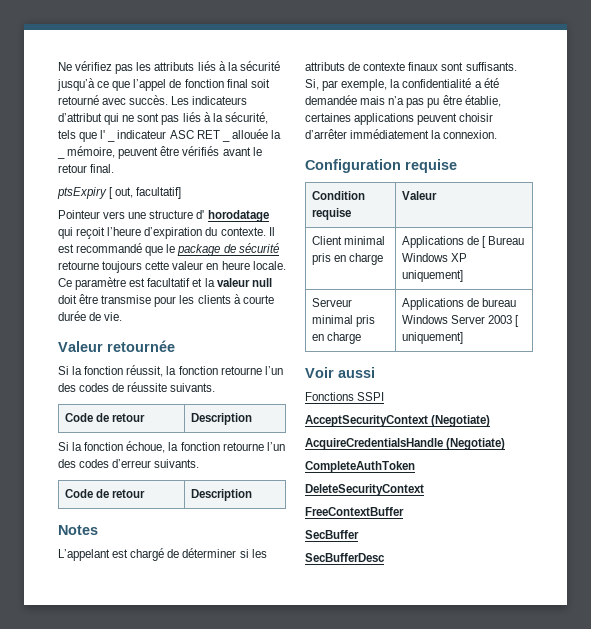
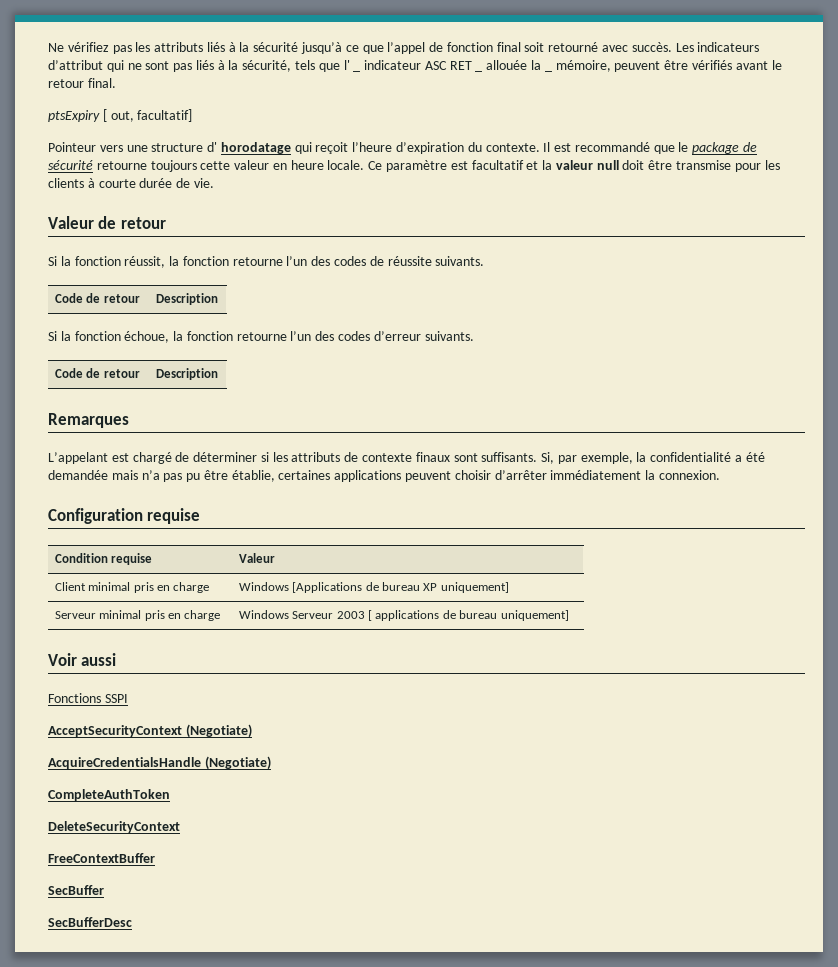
- Valeur retournée
+ Valeur de retour
- Notes
+ Remarques
- Client minimal pris en charge | Applications de [ Bureau Windows XP uniquement]
+ Client minimal pris en charge | Windows [Applications de bureau XP uniquement]
- Serveur minimal pris en charge | Applications de bureau Windows Server 2003 [ uniquement]
+ Serveur minimal pris en charge | Windows Serveur 2003 [ applications de bureau uniquement]

